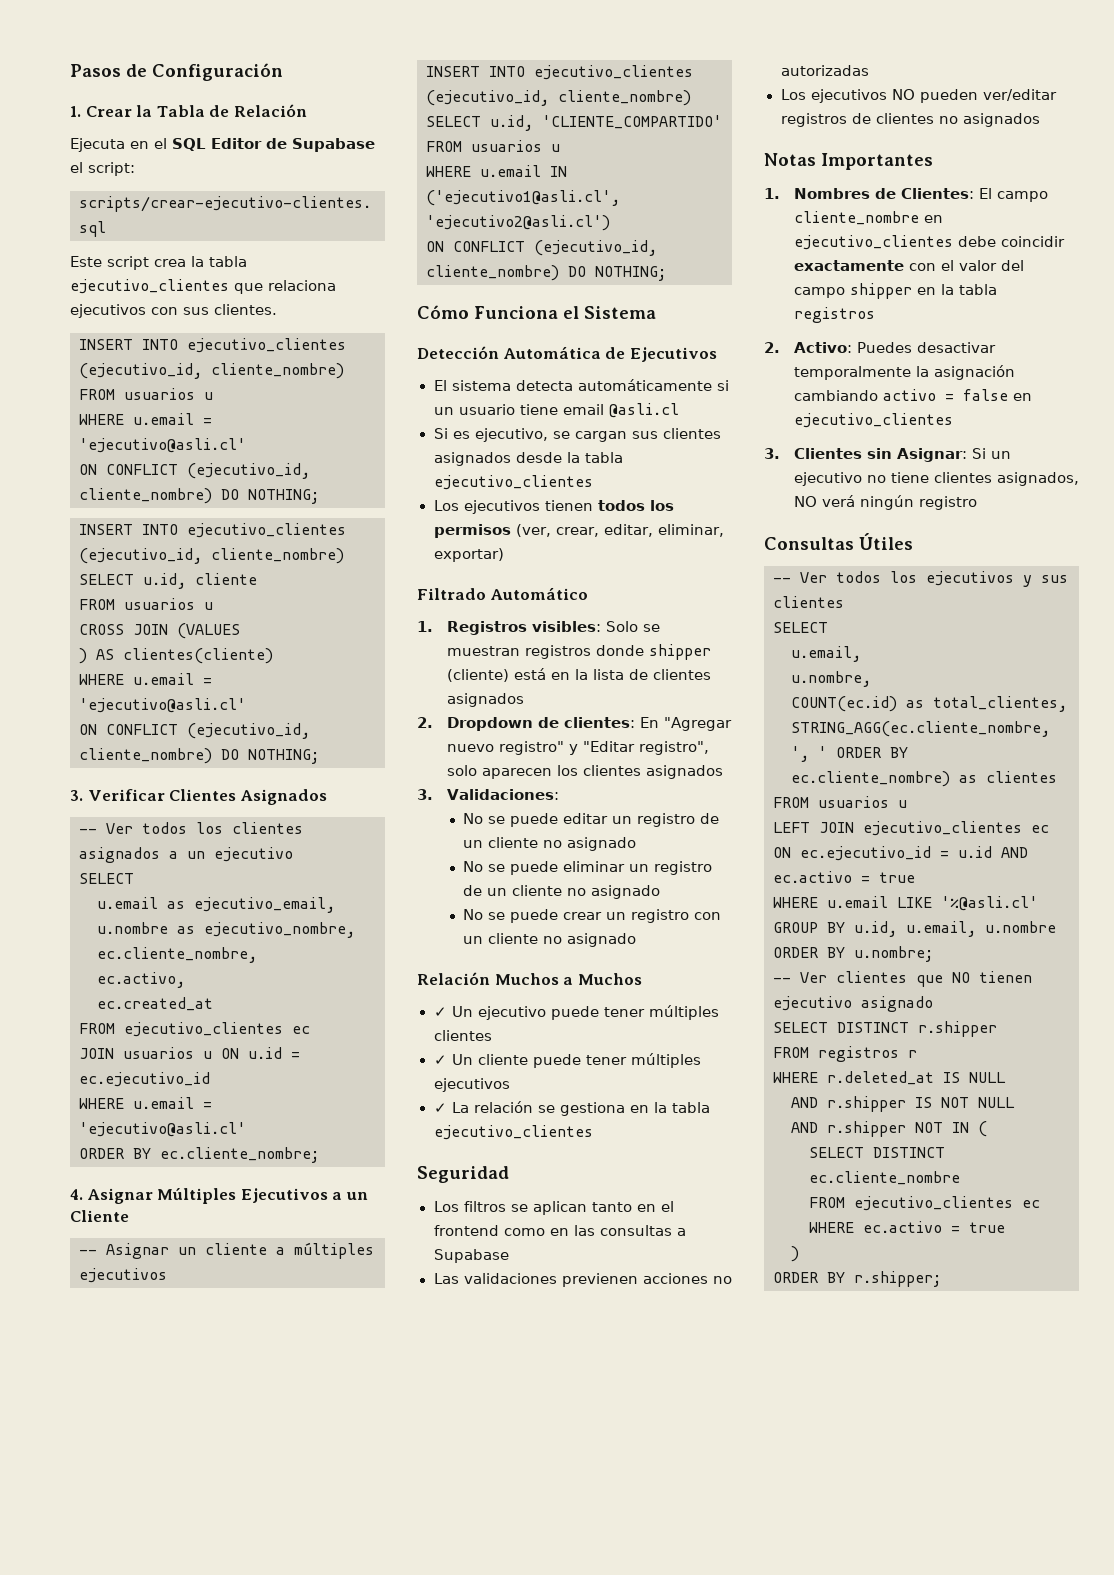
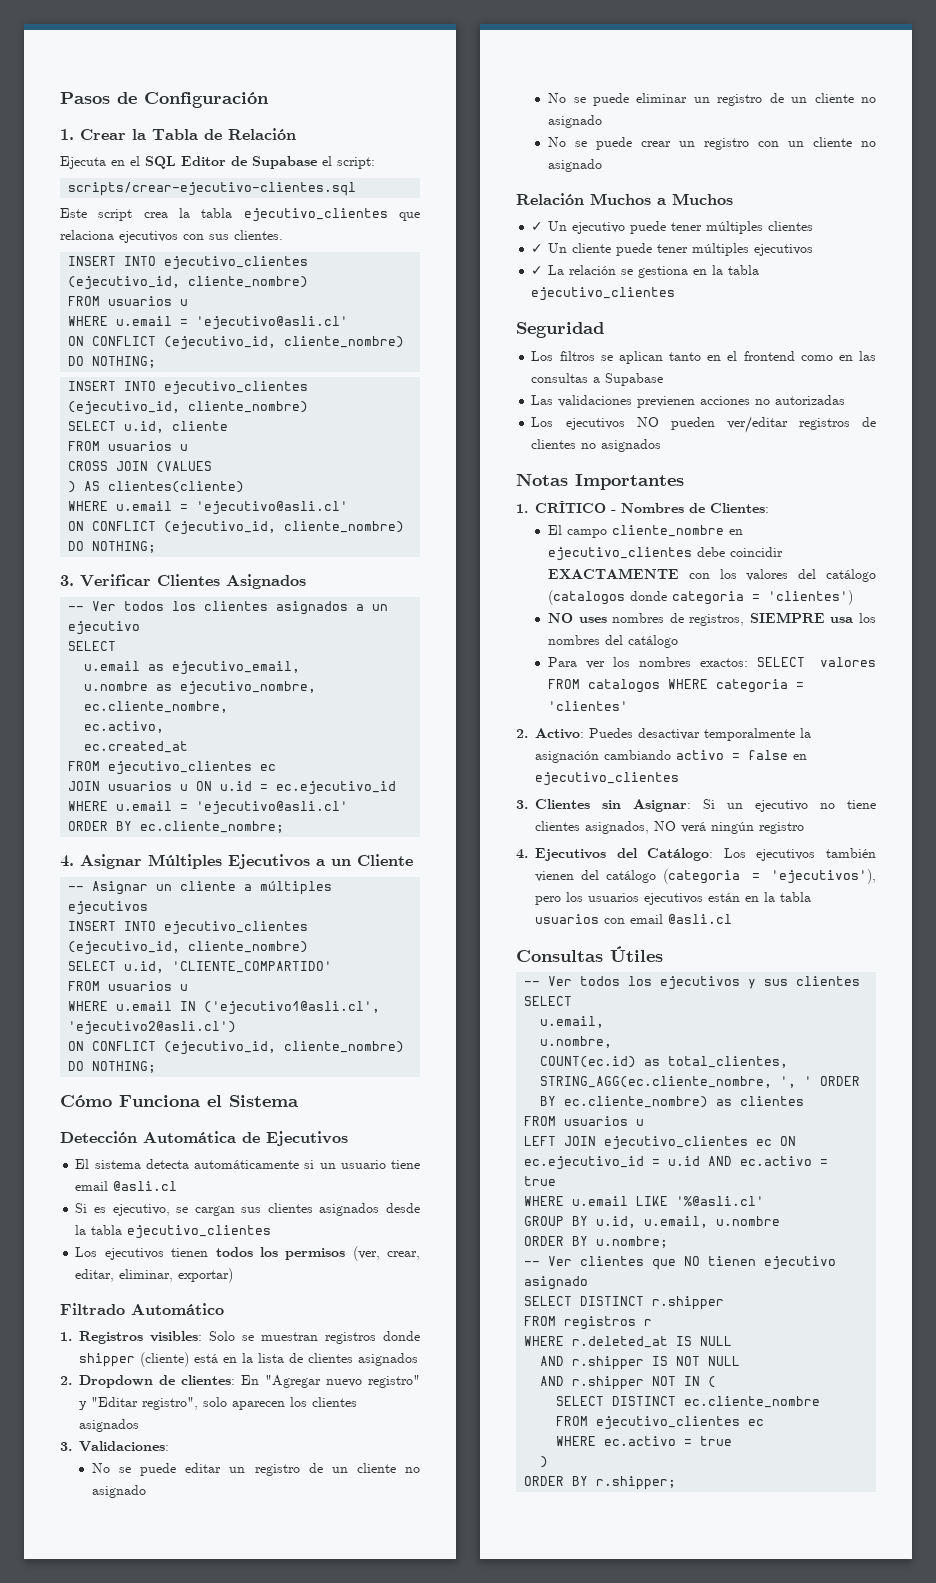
- 1. Nombres de Clientes: El campo cliente_nombre en ejecutivo_clientes debe coincidir exactamente con el valor del campo shipper en la tabla registros
+ 1. CRÍTICO - Nombres de Clientes:
+ El campo cliente_nombre en ejecutivo_clientes debe coincidir EXACTAMENTE con los valores del catálogo (catalogos donde categoria = 'clientes')
+ NO uses nombres de registros, SIEMPRE usa los nombres del catálogo
+ Para ver los nombres exactos: SELECT valores FROM catalogos WHERE categoria = 'clientes'
+ 4. Ejecutivos del Catálogo: Los ejecutivos también vienen del catálogo (categoria = 'ejecutivos'), pero los usuarios ejecutivos están en la tabla usuarios con email @asli.cl

